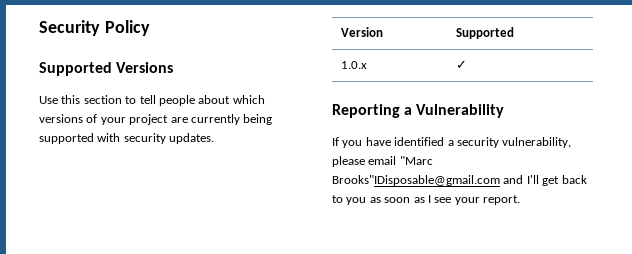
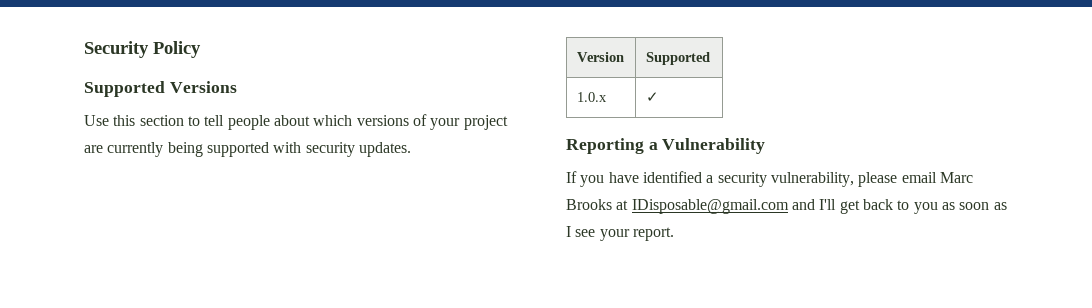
- If you have identified a security vulnerability, please email "Marc Brooks"IDisposable@gmail.com and I'll get back to you as soon as I see your report.
+ If you have identified a security vulnerability, please email Marc Brooks at IDisposable@gmail.com and I'll get back to you as soon as I see your report.

